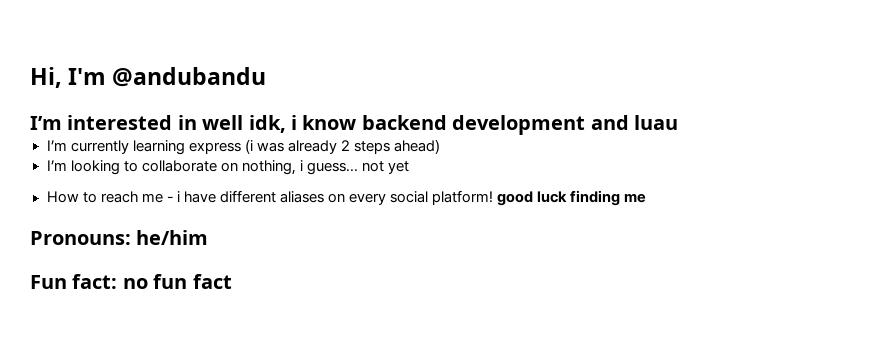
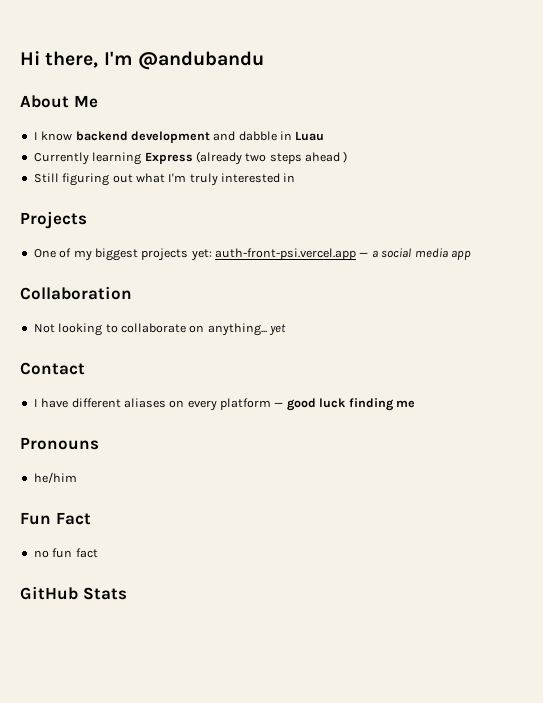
- Hi, I'm @andubandu
+ Hi there, I'm @andubandu
- I’m interested in well idk, i know backend development and luau
- I’m currently learning express (i was already 2 steps ahead)
- I’m looking to collaborate on nothing, i guess... not yet
- How to reach me - i have different aliases on every social platform! good luck finding me
+ About Me
+ I know backend development and dabble in Luau
+ Currently learning Express (already two steps ahead )
+ Still figuring out what I'm truly interested in
+ Projects
+ One of my biggest projects yet: auth-front-psi.vercel.app — a social media app
+ Collaboration
+ Not looking to collaborate on anything... yet
+ Contact
+ I have different aliases on every platform — good luck finding me
- Pronouns: he/him
+ Pronouns
+ he/him
- Fun fact: no fun fact
+ Fun Fact
+ no fun fact
+ GitHub Stats

